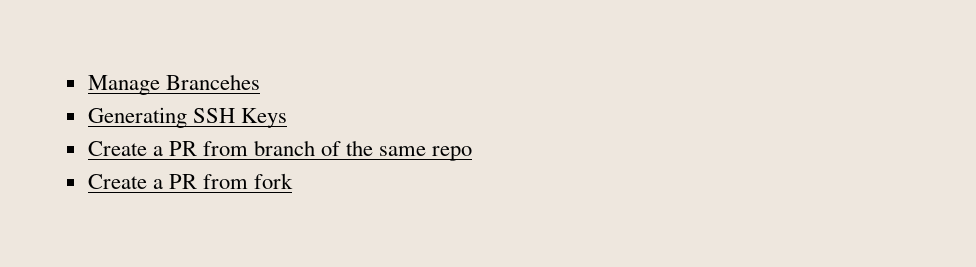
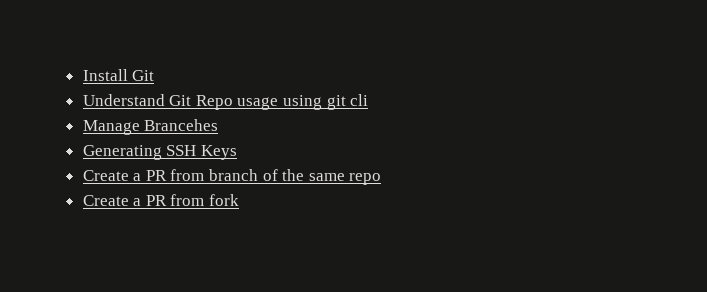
+ Install Git
+ Understand Git Repo usage using git cli

